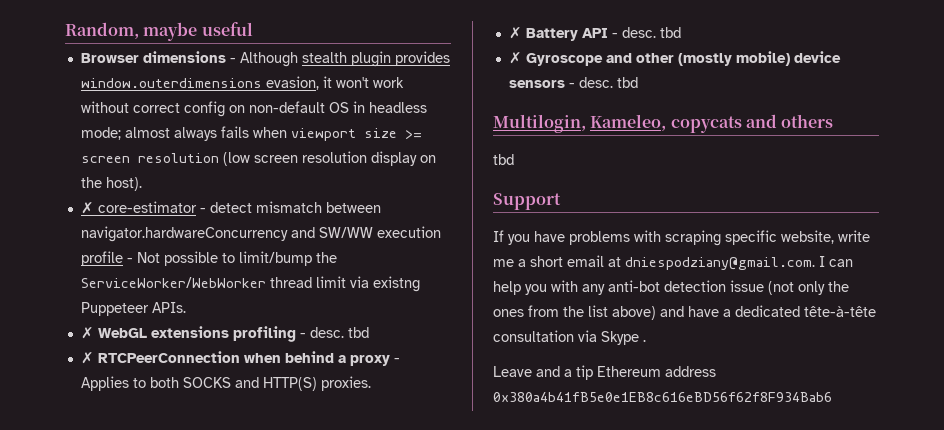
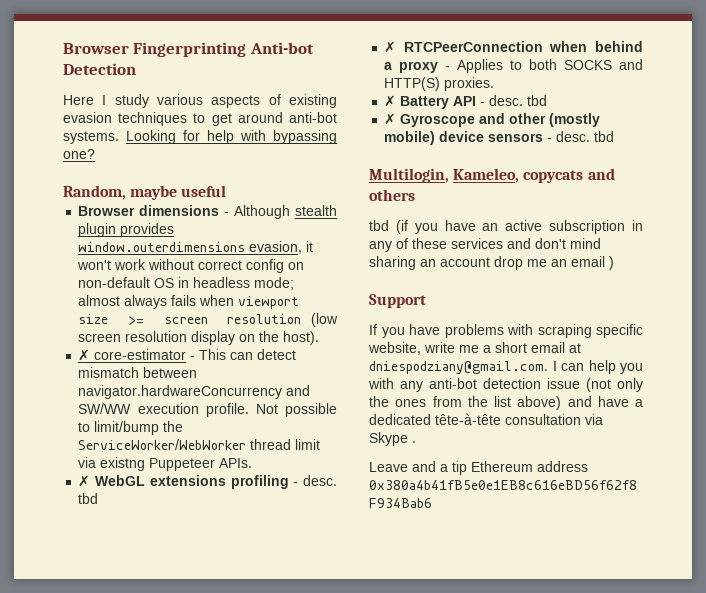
+ Browser Fingerprinting Anti-bot Detection
+ Here I study various aspects of existing evasion techniques to get around anti-bot systems. Looking for help with bypassing one?
- ✗ core-estimator - detect mismatch between navigator.hardwareConcurrency and SW/WW execution profile - Not possible to limit/bump the ServiceWorker/WebWorker thread limit via existng Puppeteer APIs.
+ ✗ core-estimator - This can detect mismatch between navigator.hardwareConcurrency and SW/WW execution profile. Not possible to limit/bump the ServiceWorker/WebWorker thread limit via existng Puppeteer APIs.
  Multilogin, Kameleo, copycats and others
- tbd
+ tbd (if you have an active subscription in any of these services and don't mind sharing an account drop me an email )

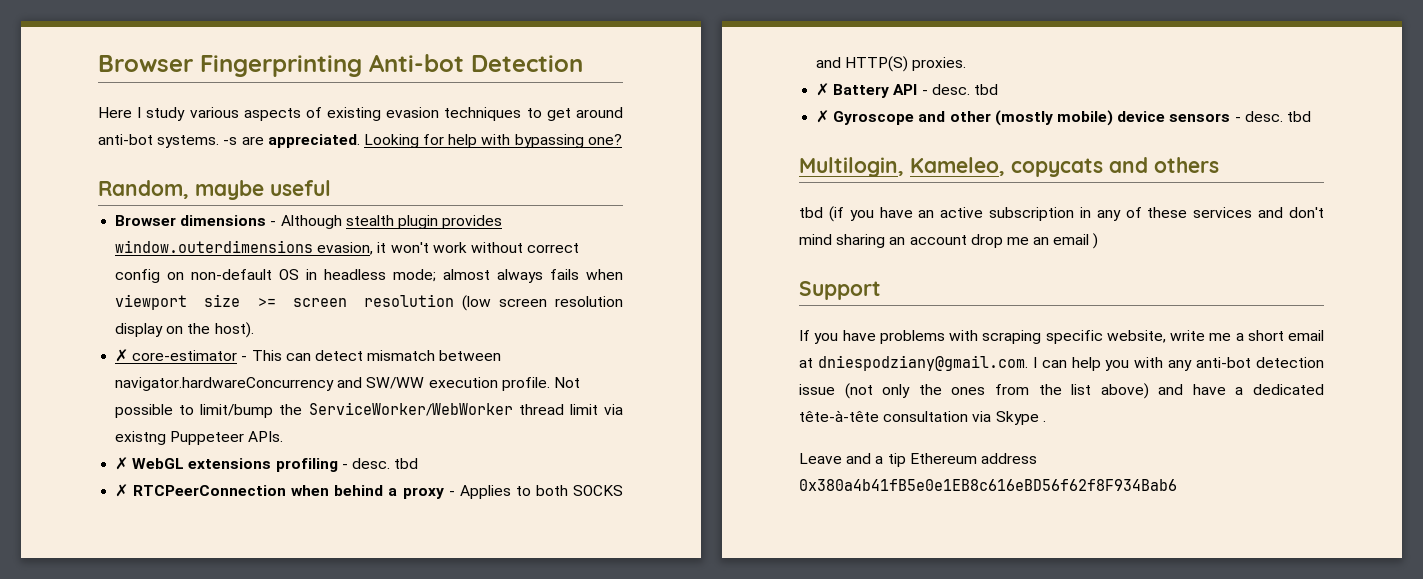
+ -s are appreciated.

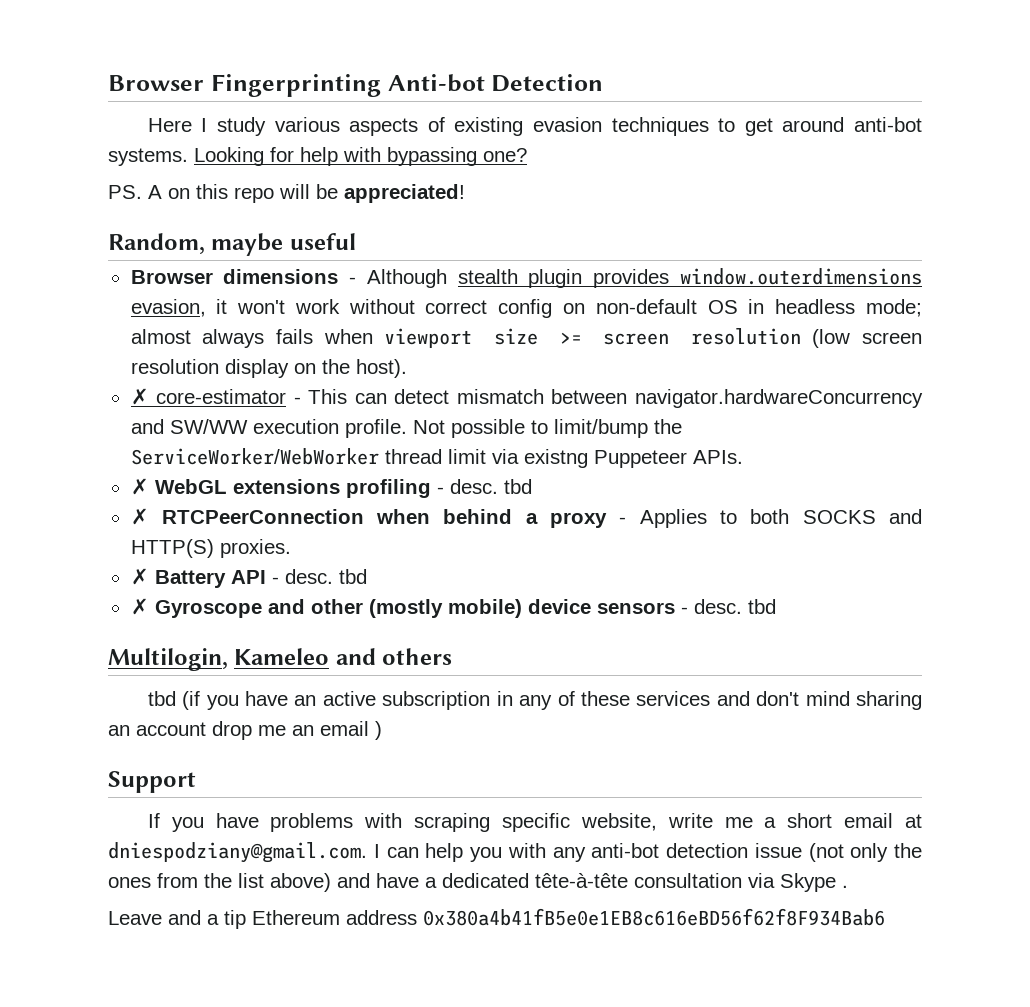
- -s are appreciated.
+ PS. A on this repo will be appreciated!
- Multilogin, Kameleo, copycats and others
+ Multilogin, Kameleo and others

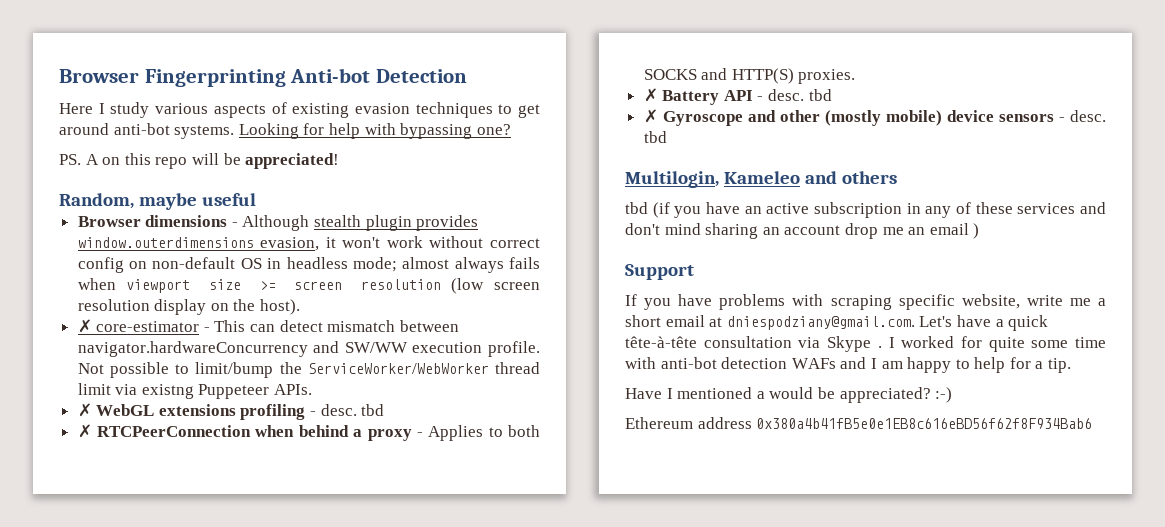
- If you have problems with scraping specific website, write me a short email at dniespodziany@gmail.com. I can help you with any anti-bot detection issue (not only the ones from the list above) and have a dedicated tête-à-tête consultation via Skype .
- Leave and a tip Ethereum address 0x380a4b41fB5e0e1EB8c616eBD56f62f8F934Bab6
+ If you have problems with scraping specific website, write me a short email at dniespodziany@gmail.com. Let's have a quick tête-à-tête consultation via Skype . I worked for quite some time with anti-bot detection WAFs and I am happy to help for a tip.
+ Have I mentioned a would be appreciated? :-)
+ Ethereum address 0x380a4b41fB5e0e1EB8c616eBD56f62f8F934Bab6

